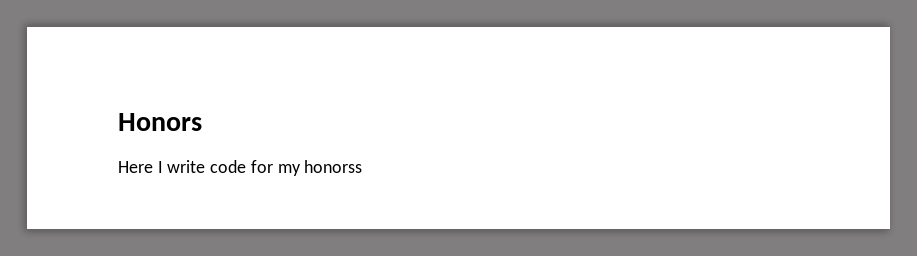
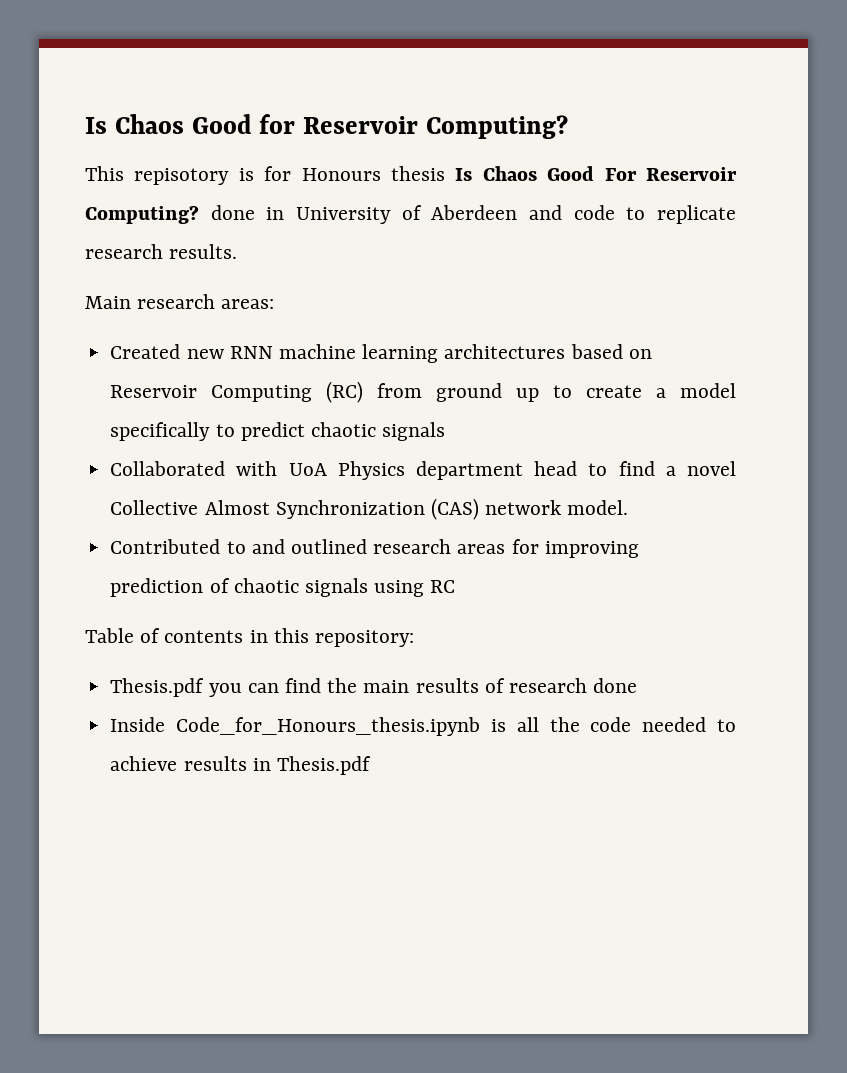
- Honors
- Here I write code for my honorss
+ Is Chaos Good for Reservoir Computing?
+ This repisotory is for Honours thesis Is Chaos Good For Reservoir Computing? done in University of Aberdeen and code to replicate research results.
+ Main research areas:
+ Created new RNN machine learning architectures based on Reservoir Computing (RC) from ground up to create a model specifically to predict chaotic signals
+ Collaborated with UoA Physics department head to find a novel Collective Almost Synchronization (CAS) network model.
+ Contributed to and outlined research areas for improving prediction of chaotic signals using RC
+ Table of contents in this repository:
+ Thesis.pdf you can find the main results of research done
+ Inside Code_for_Honours_thesis.ipynb is all the code needed to achieve results in Thesis.pdf

